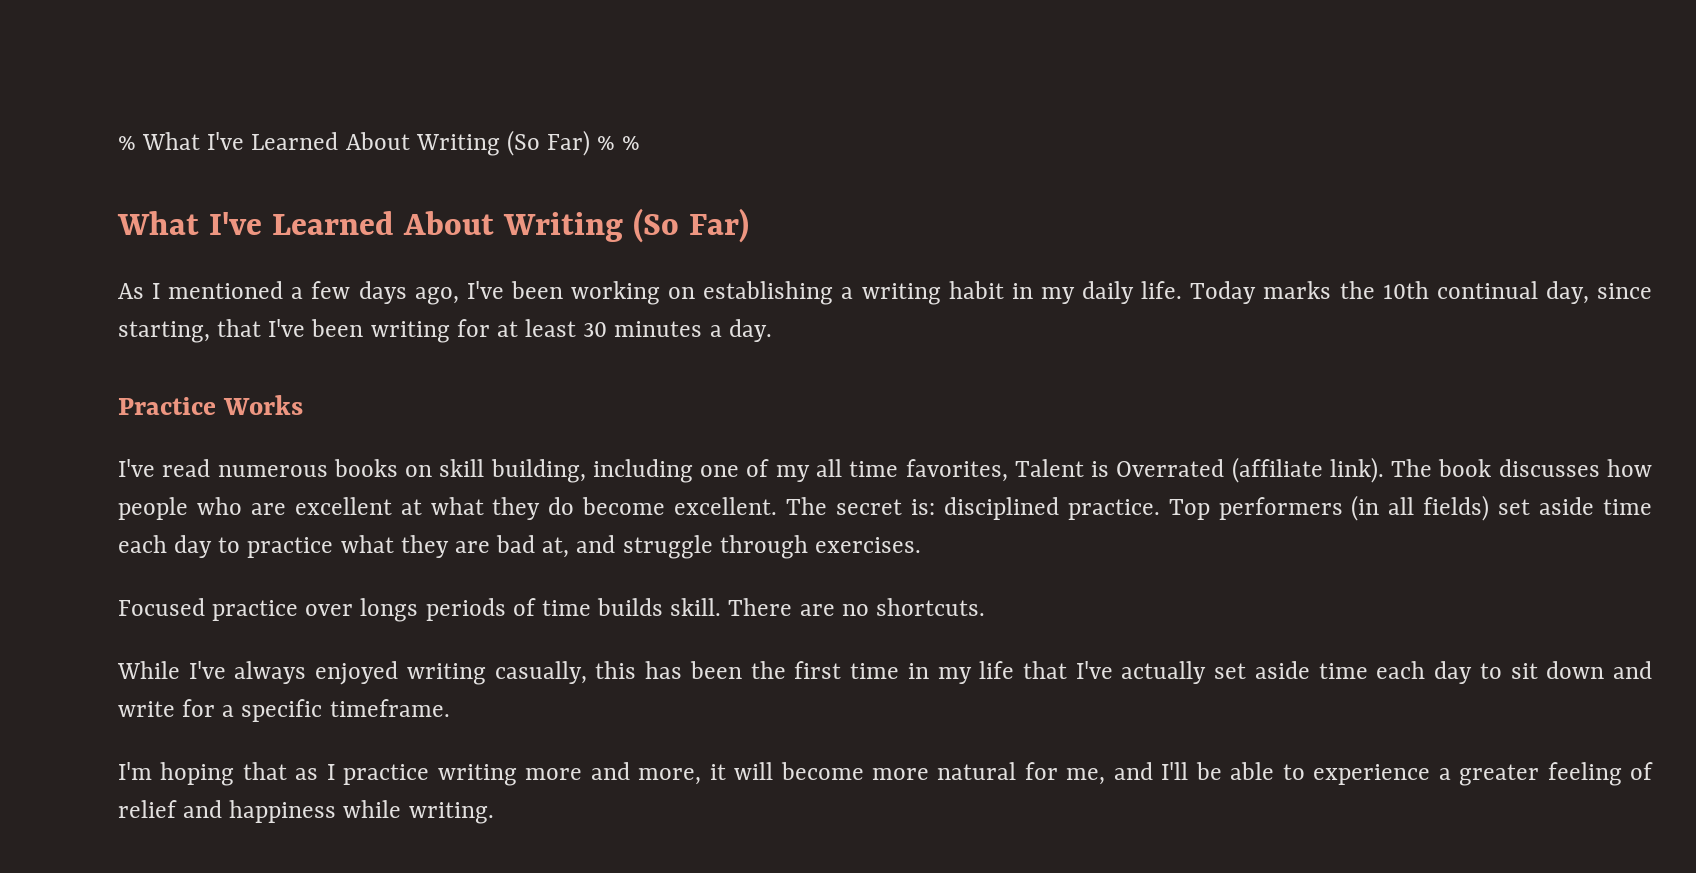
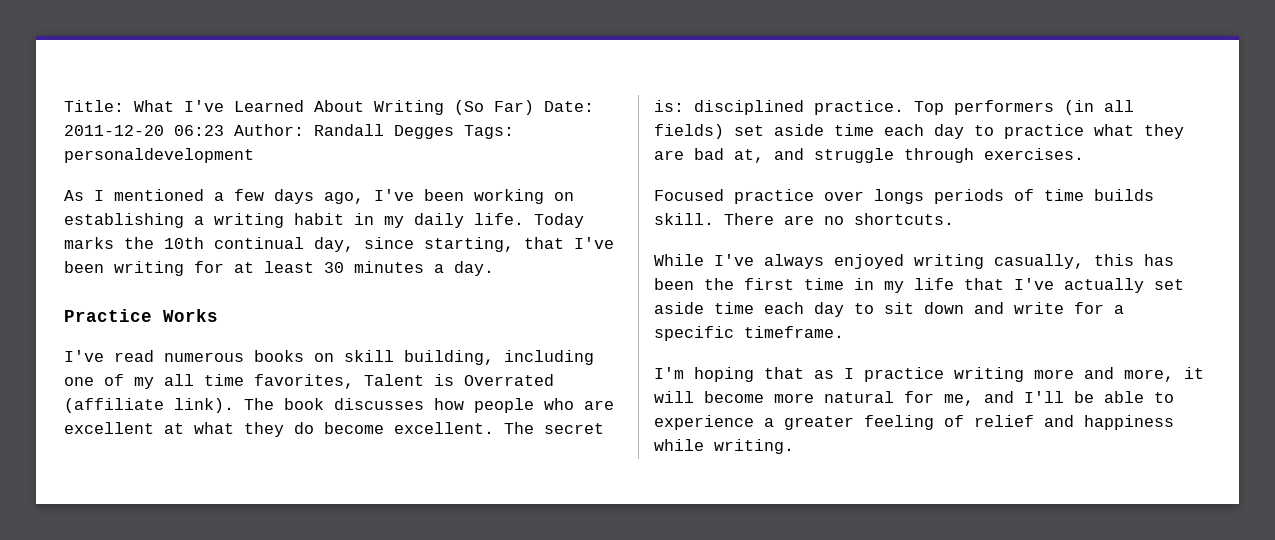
- % What I've Learned About Writing (So Far) % %
- What I've Learned About Writing (So Far)
+ Title: What I've Learned About Writing (So Far) Date: 2011-12-20 06:23 Author: Randall Degges Tags: personaldevelopment

